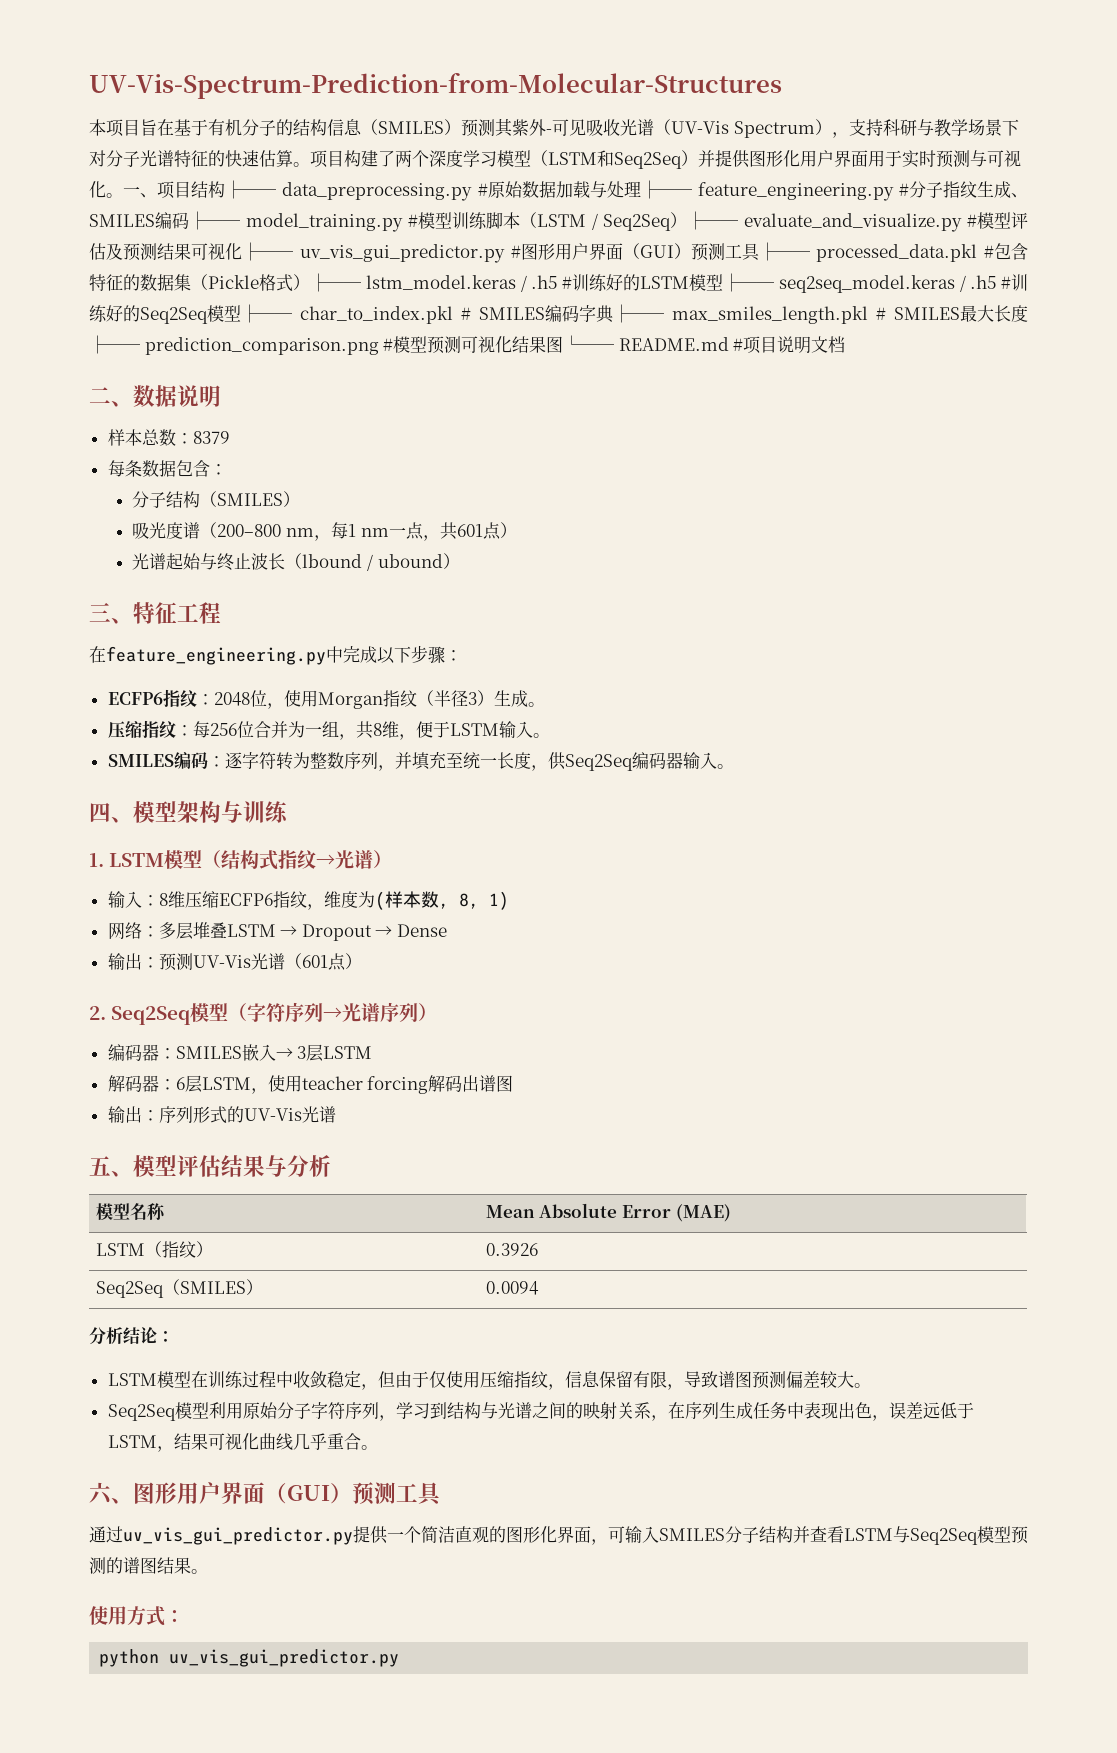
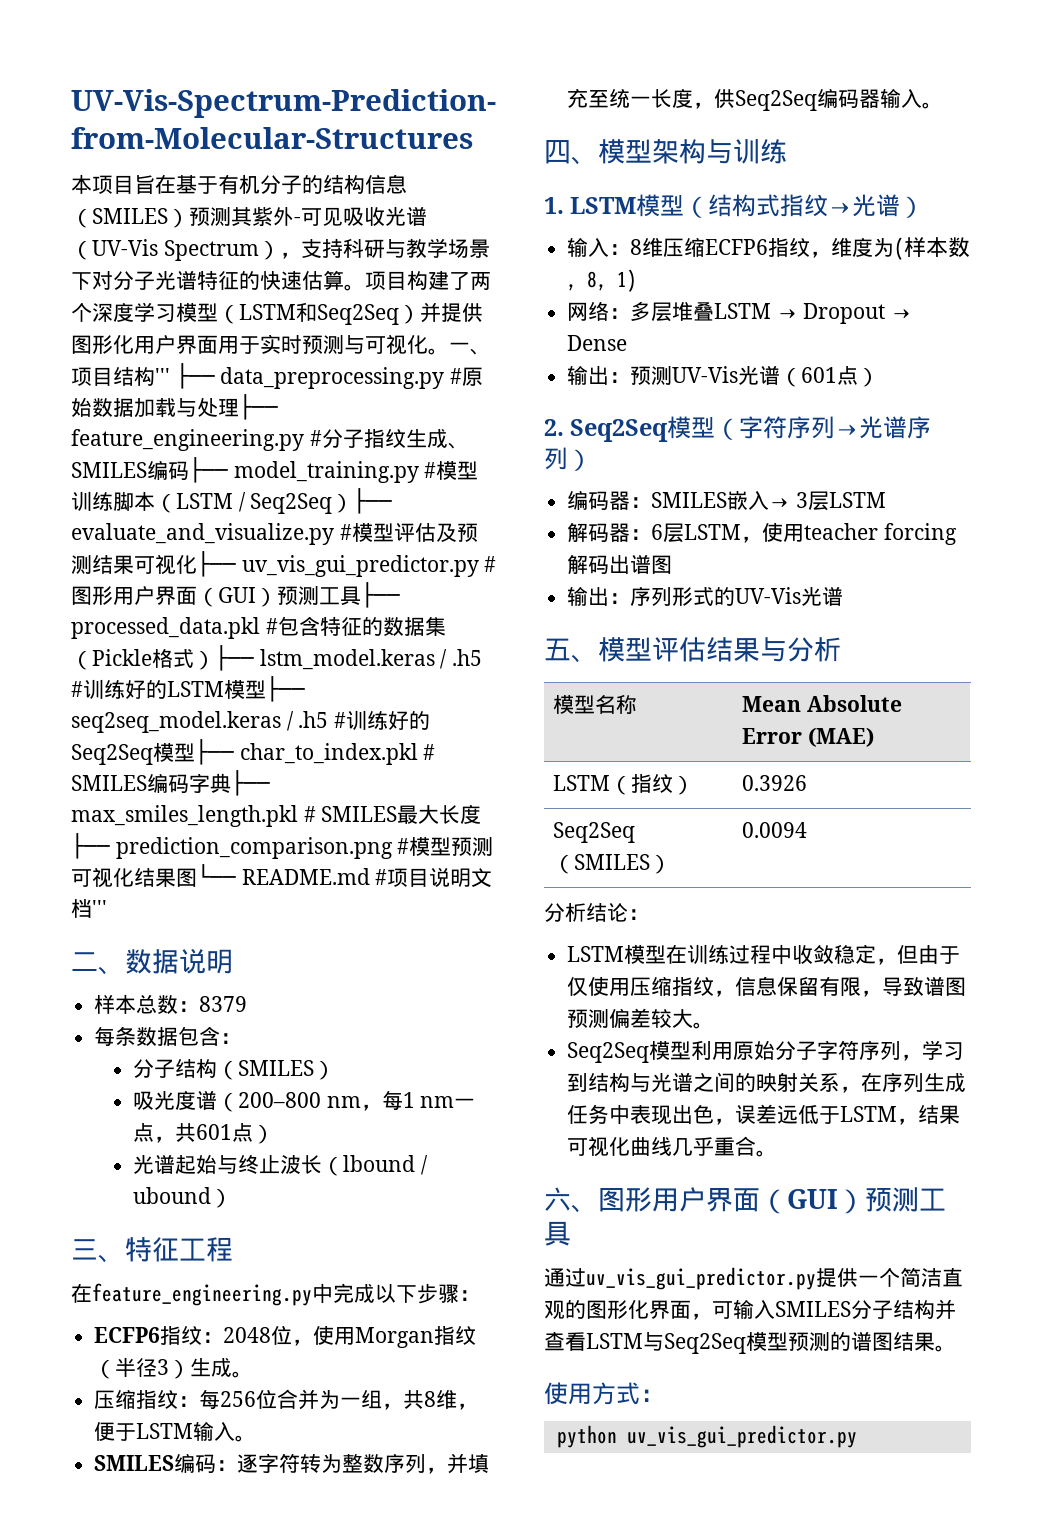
- 一、项目结构├── data_preprocessing.py #原始数据加载与处理├── feature_engineering.py #分子指纹生成、SMILES编码├── model_training.py #模型训练脚本（LSTM / Seq2Seq）├── evaluate_and_visualize.py #模型评估及预测结果可视化├── uv_vis_gui_predictor.py #图形用户界面（GUI）预测工具├── processed_data.pkl #包含特征的数据集（Pickle格式）├── lstm_model.keras / .h5 #训练好的LSTM模型├── seq2seq_model.keras / .h5 #训练好的Seq2Seq模型├── char_to_index.pkl # SMILES编码字典├── max_smiles_length.pkl # SMILES最大长度├── prediction_comparison.png #模型预测可视化结果图└── README.md #项目说明文档
+ 一、项目结构''' ├── data_preprocessing.py #原始数据加载与处理├── feature_engineering.py #分子指纹生成、SMILES编码├── model_training.py #模型训练脚本（LSTM / Seq2Seq）├── evaluate_and_visualize.py #模型评估及预测结果可视化├── uv_vis_gui_predictor.py #图形用户界面（GUI）预测工具├── processed_data.pkl #包含特征的数据集（Pickle格式）├── lstm_model.keras / .h5 #训练好的LSTM模型├── seq2seq_model.keras / .h5 #训练好的Seq2Seq模型├── char_to_index.pkl # SMILES编码字典├── max_smiles_length.pkl # SMILES最大长度├── prediction_comparison.png #模型预测可视化结果图└── README.md #项目说明文档'''

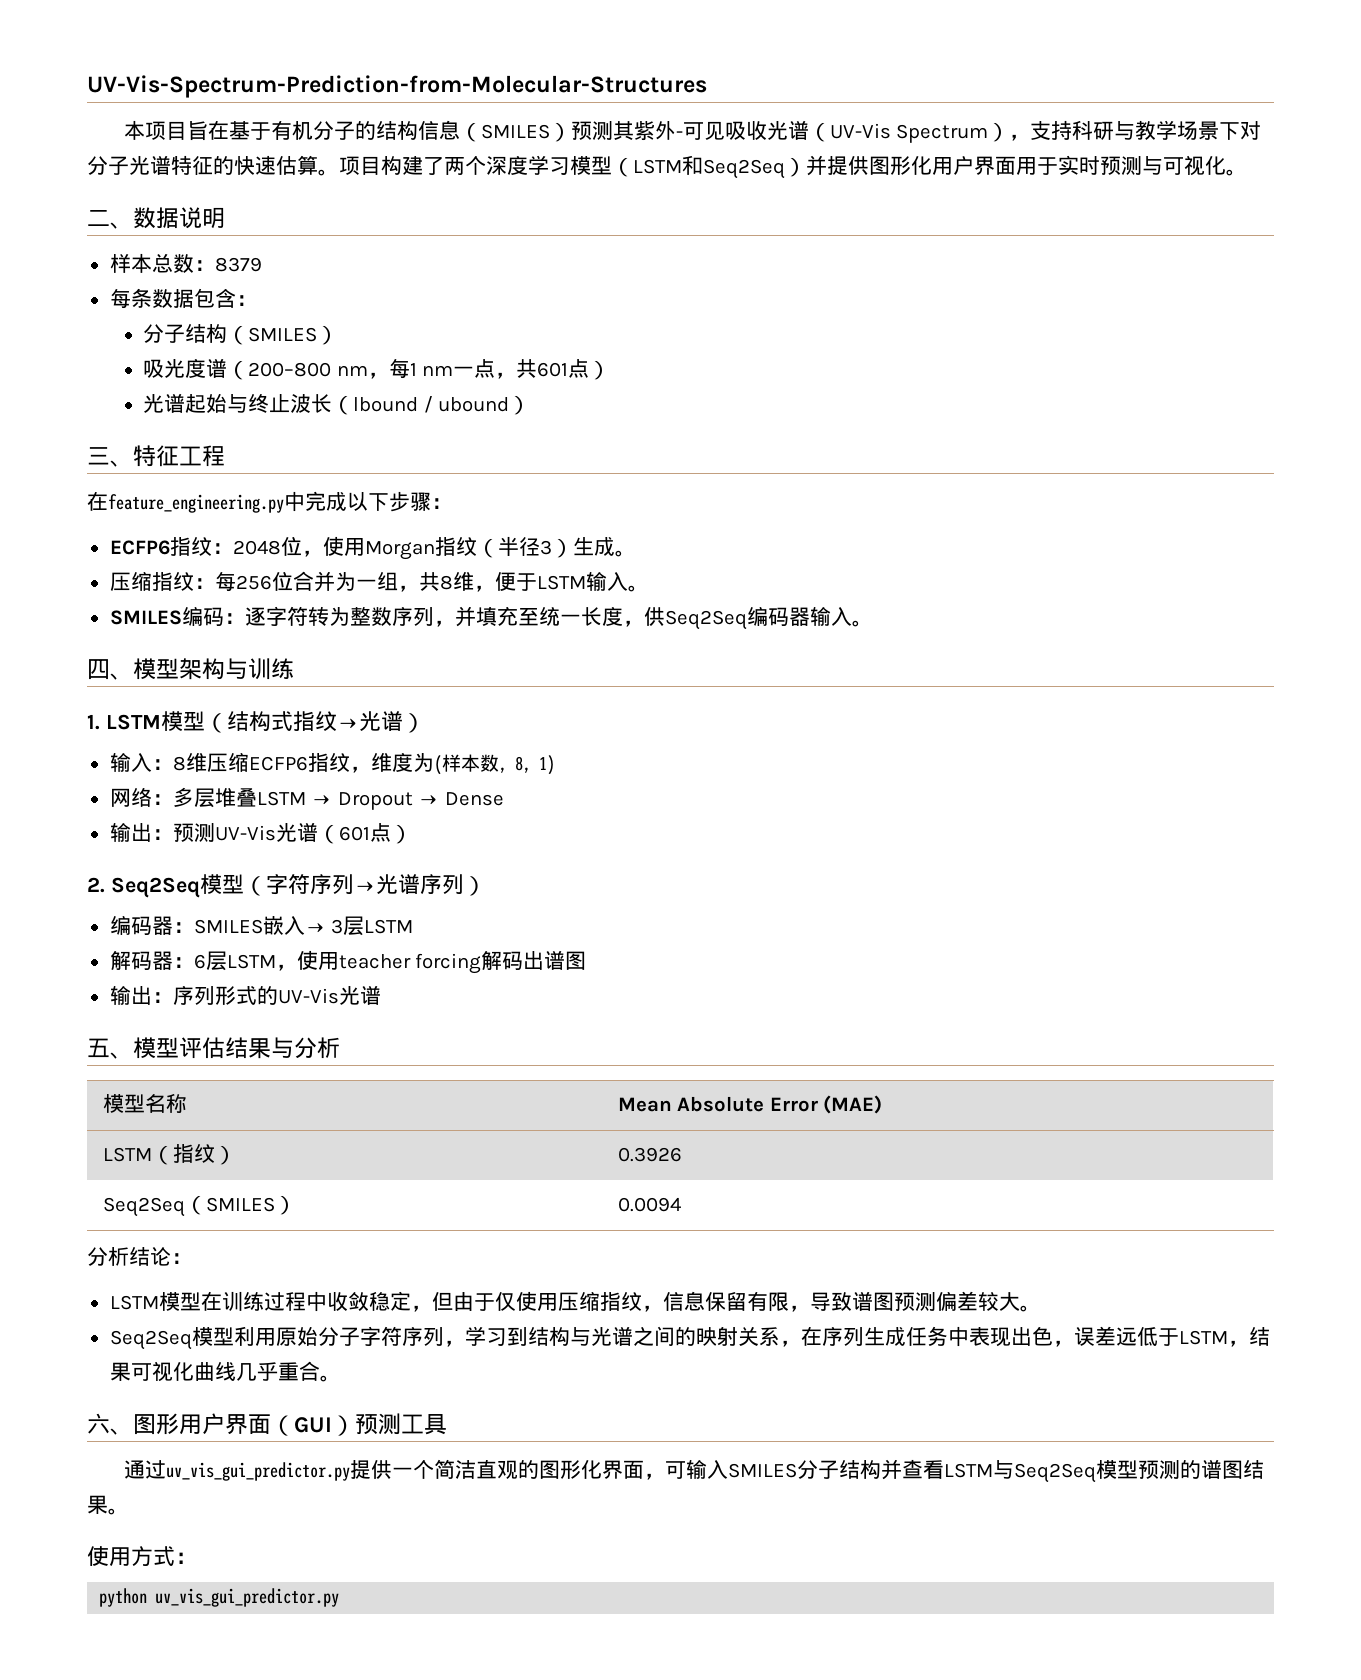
- 一、项目结构''' ├── data_preprocessing.py #原始数据加载与处理├── feature_engineering.py #分子指纹生成、SMILES编码├── model_training.py #模型训练脚本（LSTM / Seq2Seq）├── evaluate_and_visualize.py #模型评估及预测结果可视化├── uv_vis_gui_predictor.py #图形用户界面（GUI）预测工具├── processed_data.pkl #包含特征的数据集（Pickle格式）├── lstm_model.keras / .h5 #训练好的LSTM模型├── seq2seq_model.keras / .h5 #训练好的Seq2Seq模型├── char_to_index.pkl # SMILES编码字典├── max_smiles_length.pkl # SMILES最大长度├── prediction_comparison.png #模型预测可视化结果图└── README.md #项目说明文档'''

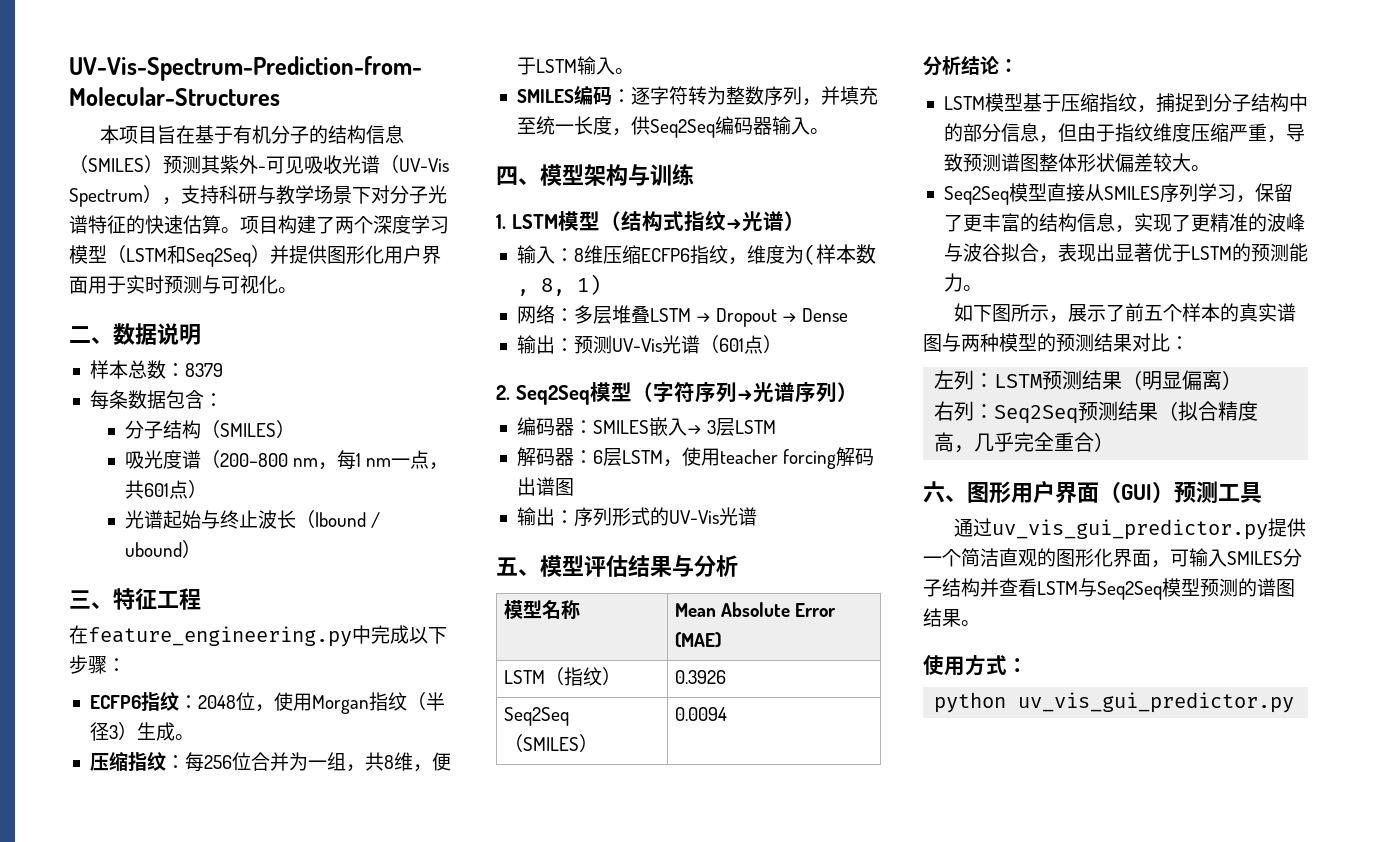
- LSTM模型在训练过程中收敛稳定，但由于仅使用压缩指纹，信息保留有限，导致谱图预测偏差较大。
+ LSTM模型基于压缩指纹，捕捉到分子结构中的部分信息，但由于指纹维度压缩严重，导致预测谱图整体形状偏差较大。
- Seq2Seq模型利用原始分子字符序列，学习到结构与光谱之间的映射关系，在序列生成任务中表现出色，误差远低于LSTM，结果可视化曲线几乎重合。
+ Seq2Seq模型直接从SMILES序列学习，保留了更丰富的结构信息，实现了更精准的波峰与波谷拟合，表现出显著优于LSTM的预测能力。
+ 如下图所示，展示了前五个样本的真实谱图与两种模型的预测结果对比：
+ 左列：LSTM预测结果（明显偏离）
+ 右列：Seq2Seq预测结果（拟合精度高，几乎完全重合）

